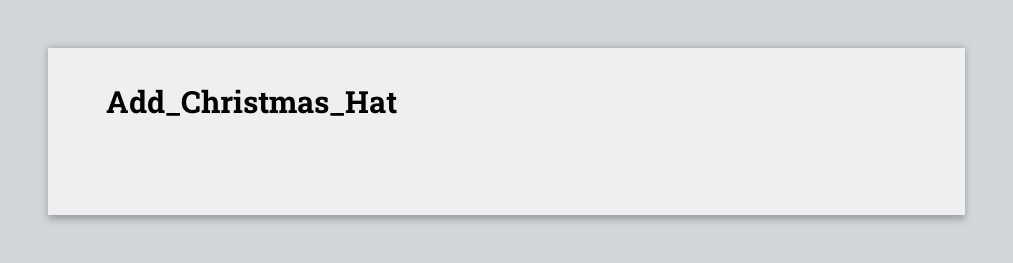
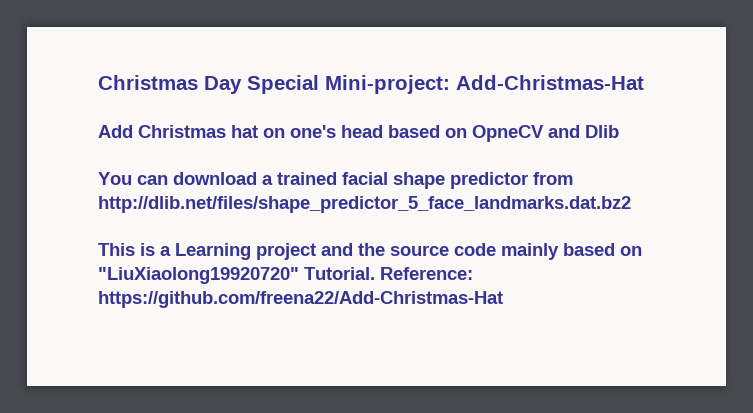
- Add_Christmas_Hat
+ Christmas Day Special Mini-project: Add-Christmas-Hat
+ Add Christmas hat on one's head based on OpneCV and Dlib
+ You can download a trained facial shape predictor from http://dlib.net/files/shape_predictor_5_face_landmarks.dat.bz2
+ This is a Learning project and the source code mainly based on "LiuXiaolong19920720" Tutorial. Reference: https://github.com/freena22/Add-Christmas-Hat

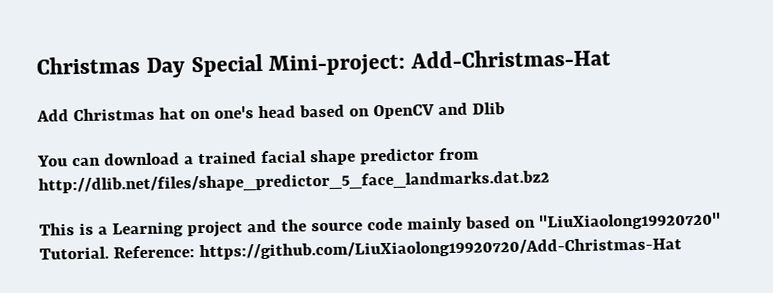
- Add Christmas hat on one's head based on OpneCV and Dlib
+ Add Christmas hat on one's head based on OpenCV and Dlib
- Reference: https://github.com/freena22/Add-Christmas-Hat
+ Reference: https://github.com/LiuXiaolong19920720/Add-Christmas-Hat

